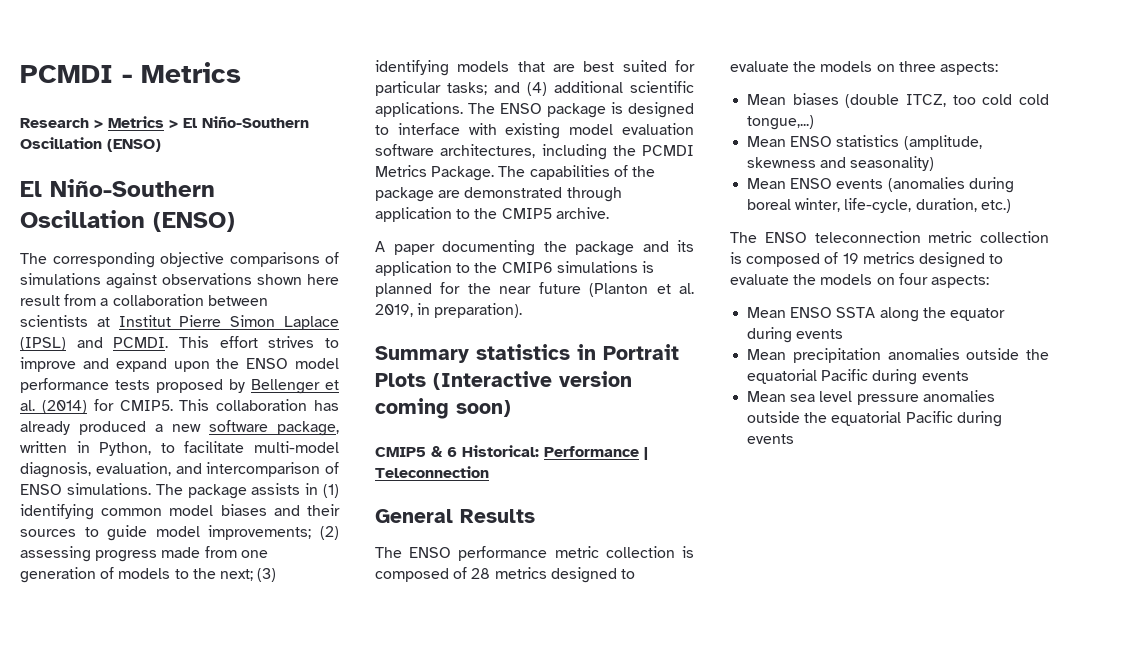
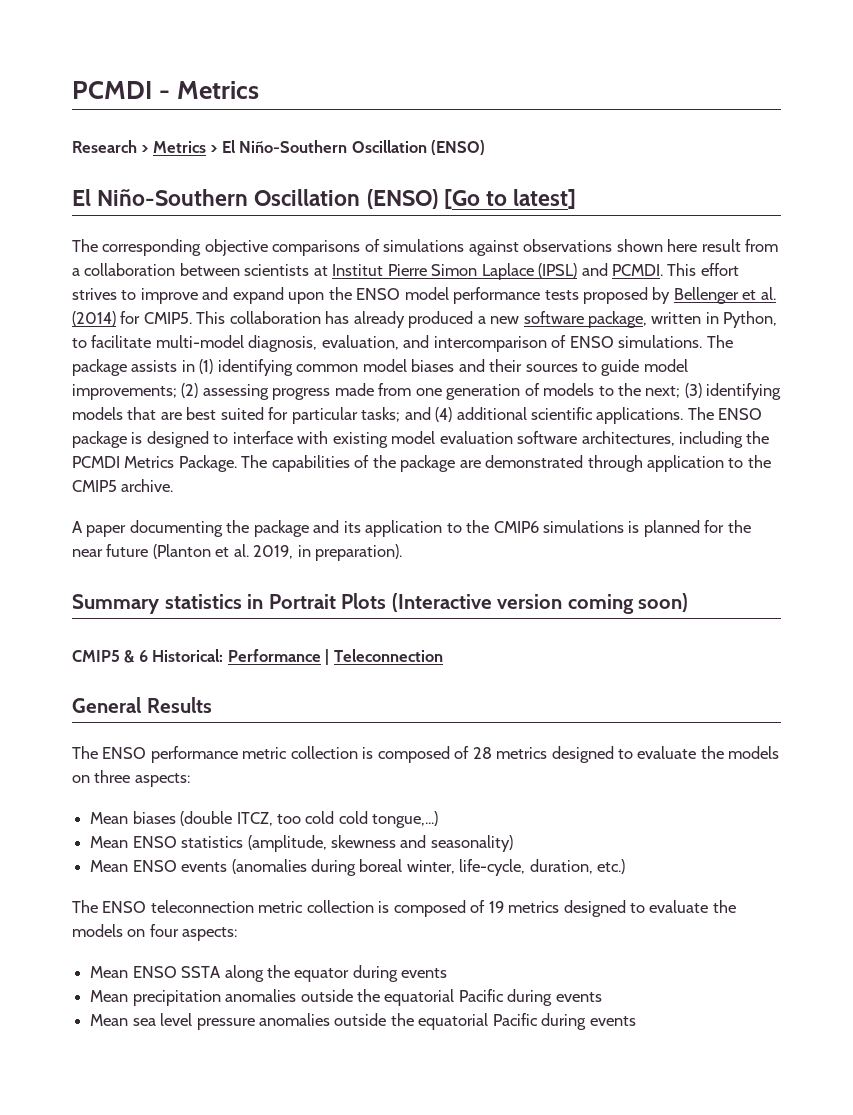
  Research > Metrics > El Niño-Southern Oscillation (ENSO)
- El Niño-Southern Oscillation (ENSO)
+ El Niño-Southern Oscillation (ENSO) [Go to latest]

